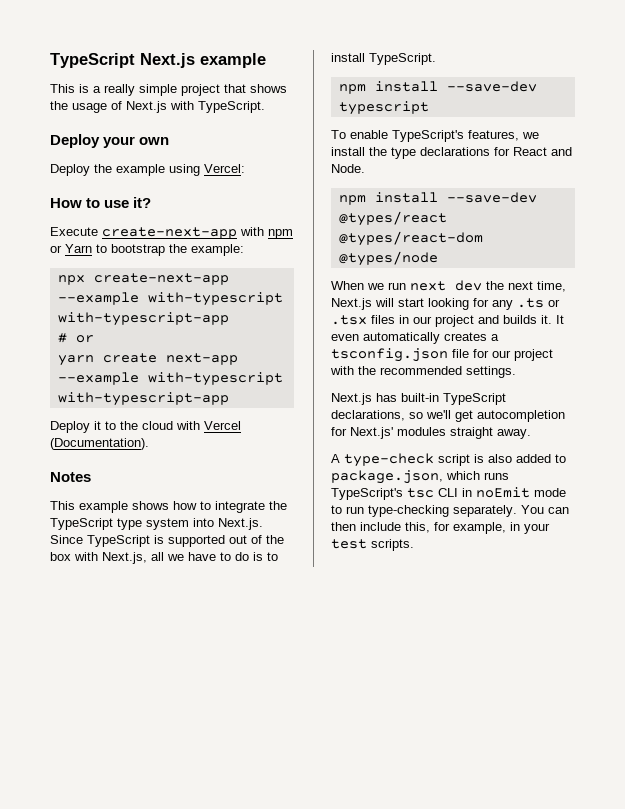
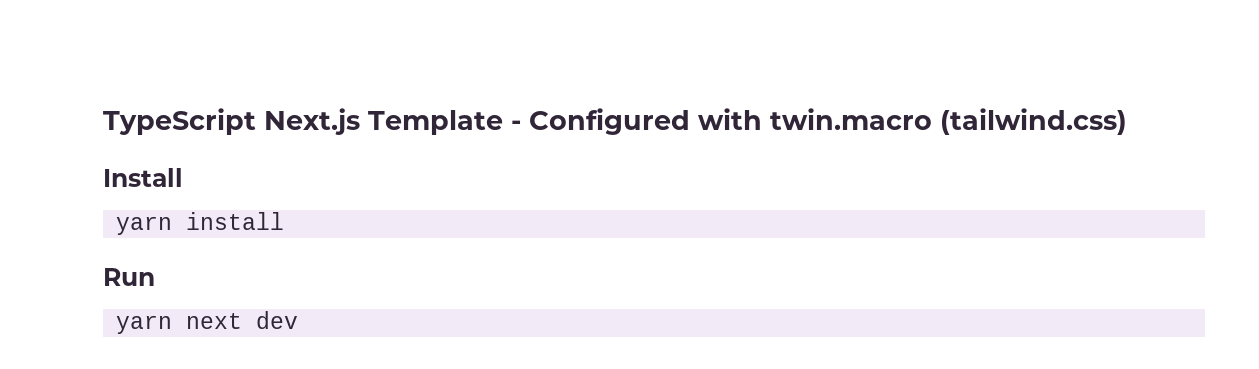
- TypeScript Next.js example
- This is a really simple project that shows the usage of Next.js with TypeScript.
- Deploy your own
- Deploy the example using Vercel:
- How to use it?
- Execute create-next-app with npm or Yarn to bootstrap the example:
- npx create-next-app --example with-typescript with-typescript-app
- # or
- yarn create next-app --example with-typescript with-typescript-app
- Deploy it to the cloud with Vercel (Documentation).
- Notes
- This example shows how to integrate the TypeScript type system into Next.js. Since TypeScript is supported out of the box with Next.js, all we have to do is to install TypeScript.
- npm install --save-dev typescript
- To enable TypeScript's features, we install the type declarations for React and Node.
- npm install --save-dev @types/react @types/react-dom @types/node
- When we run next dev the next time, Next.js will start looking for any .ts or .tsx files in our project and builds it. It even automatically creates a tsconfig.json file for our project with the recommended settings.
- Next.js has built-in TypeScript declarations, so we'll get autocompletion for Next.js' modules straight away.
- A type-check script is also added to package.json, which runs TypeScript's tsc CLI in noEmit mode to run type-checking separately. You can then include this, for example, in your test scripts.
+ TypeScript Next.js Template - Configured with twin.macro (tailwind.css)
+ Install
+ yarn install
+ Run
+ yarn next dev

